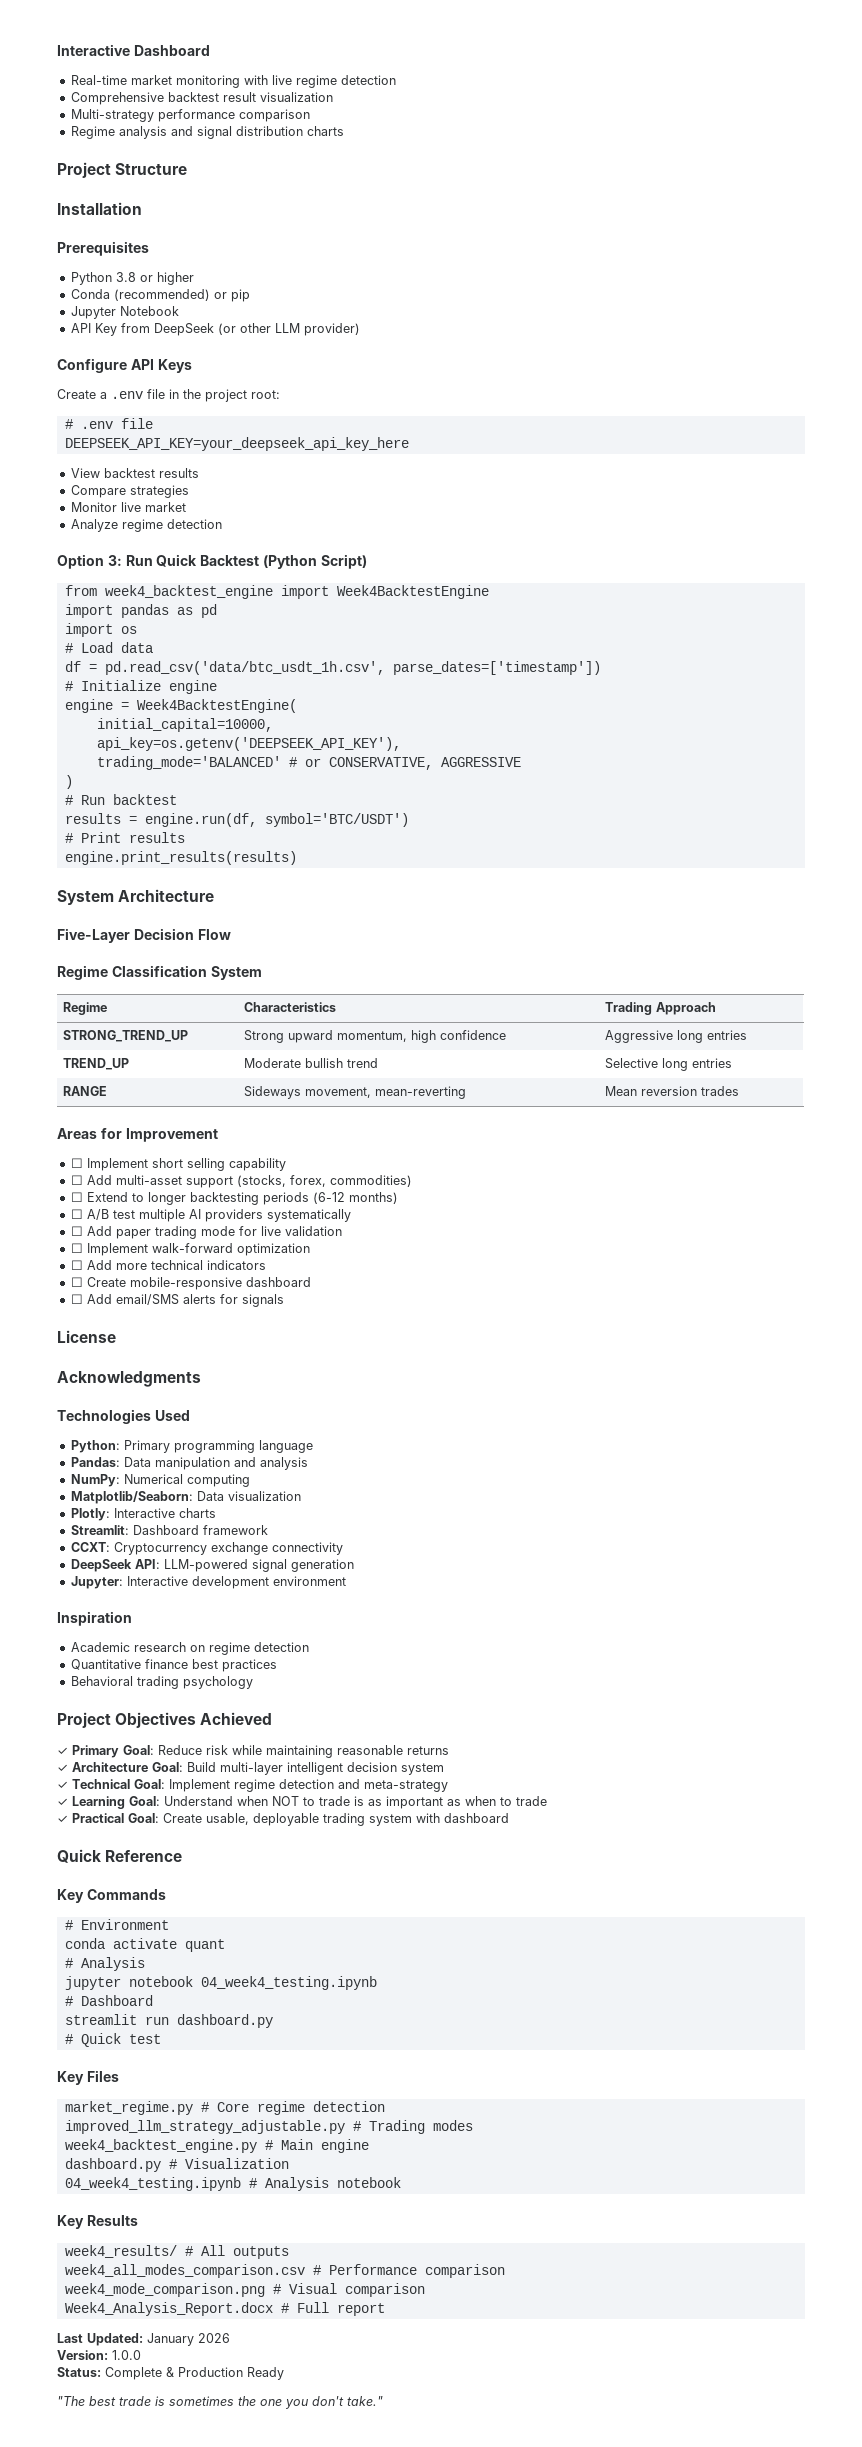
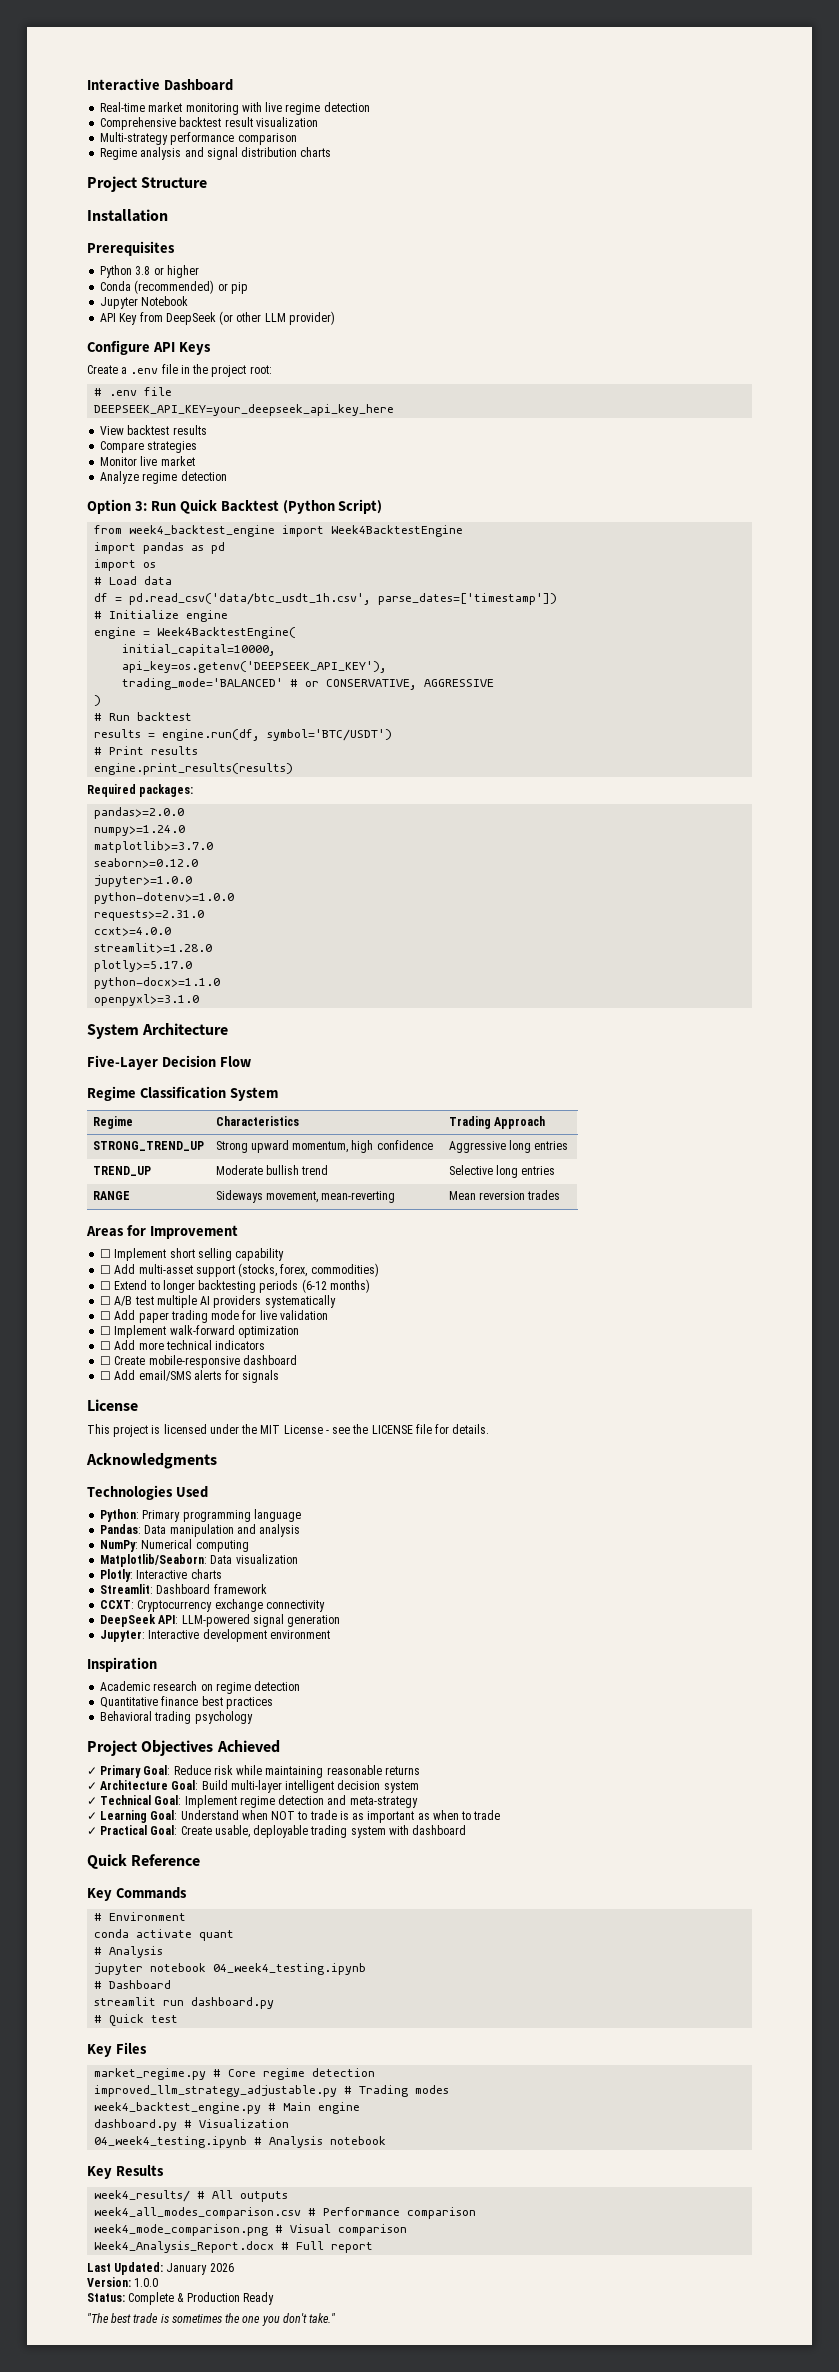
+ Required packages:
+ pandas>=2.0.0
+ numpy>=1.24.0
+ matplotlib>=3.7.0
+ seaborn>=0.12.0
+ jupyter>=1.0.0
+ python-dotenv>=1.0.0
+ requests>=2.31.0
+ ccxt>=4.0.0
+ streamlit>=1.28.0
+ plotly>=5.17.0
+ python-docx>=1.1.0
+ openpyxl>=3.1.0
+ This project is licensed under the MIT License - see the LICENSE file for details.

